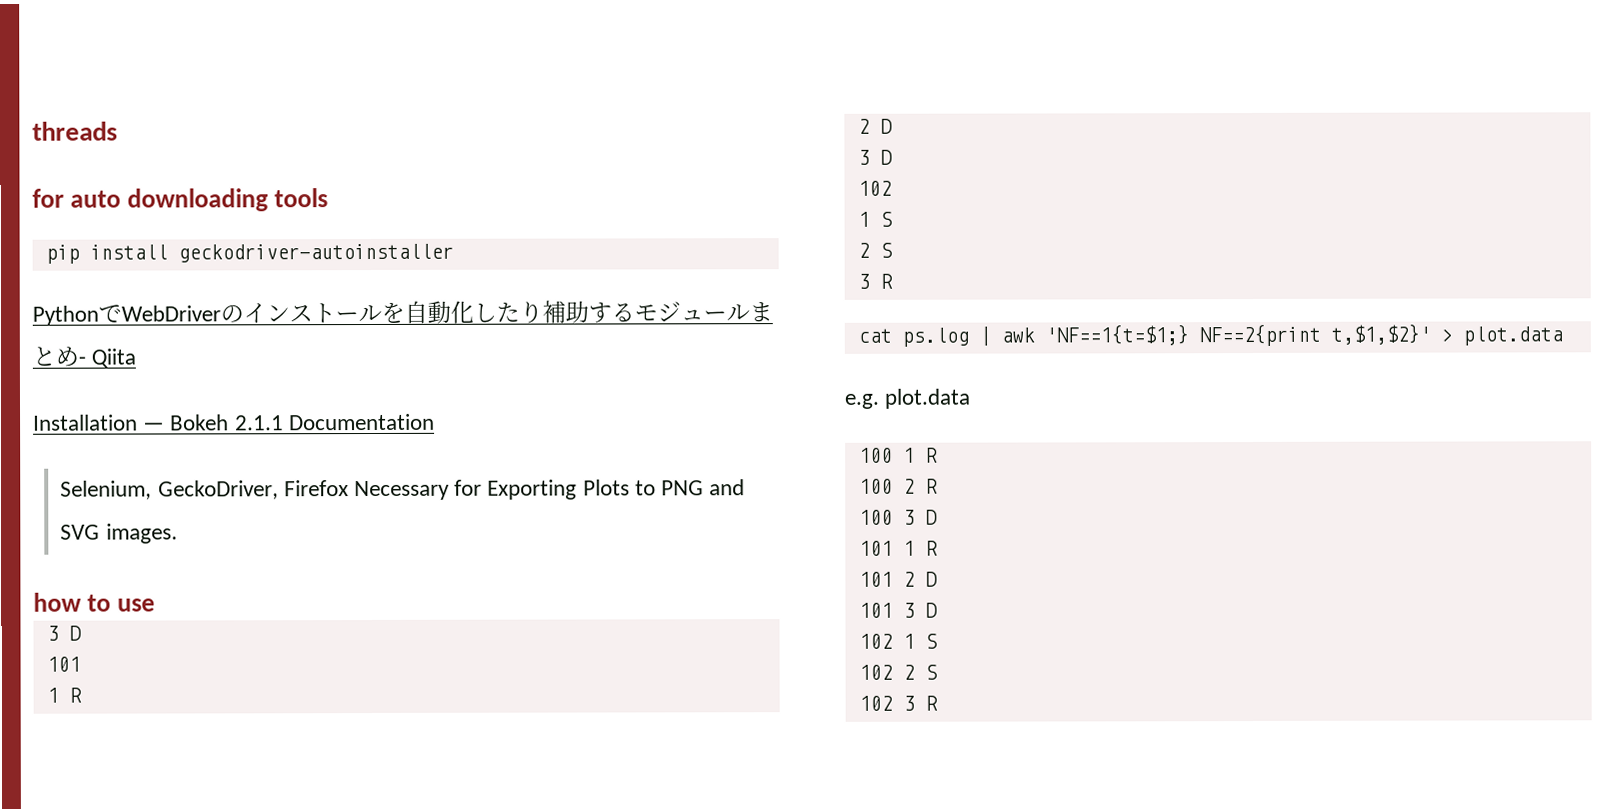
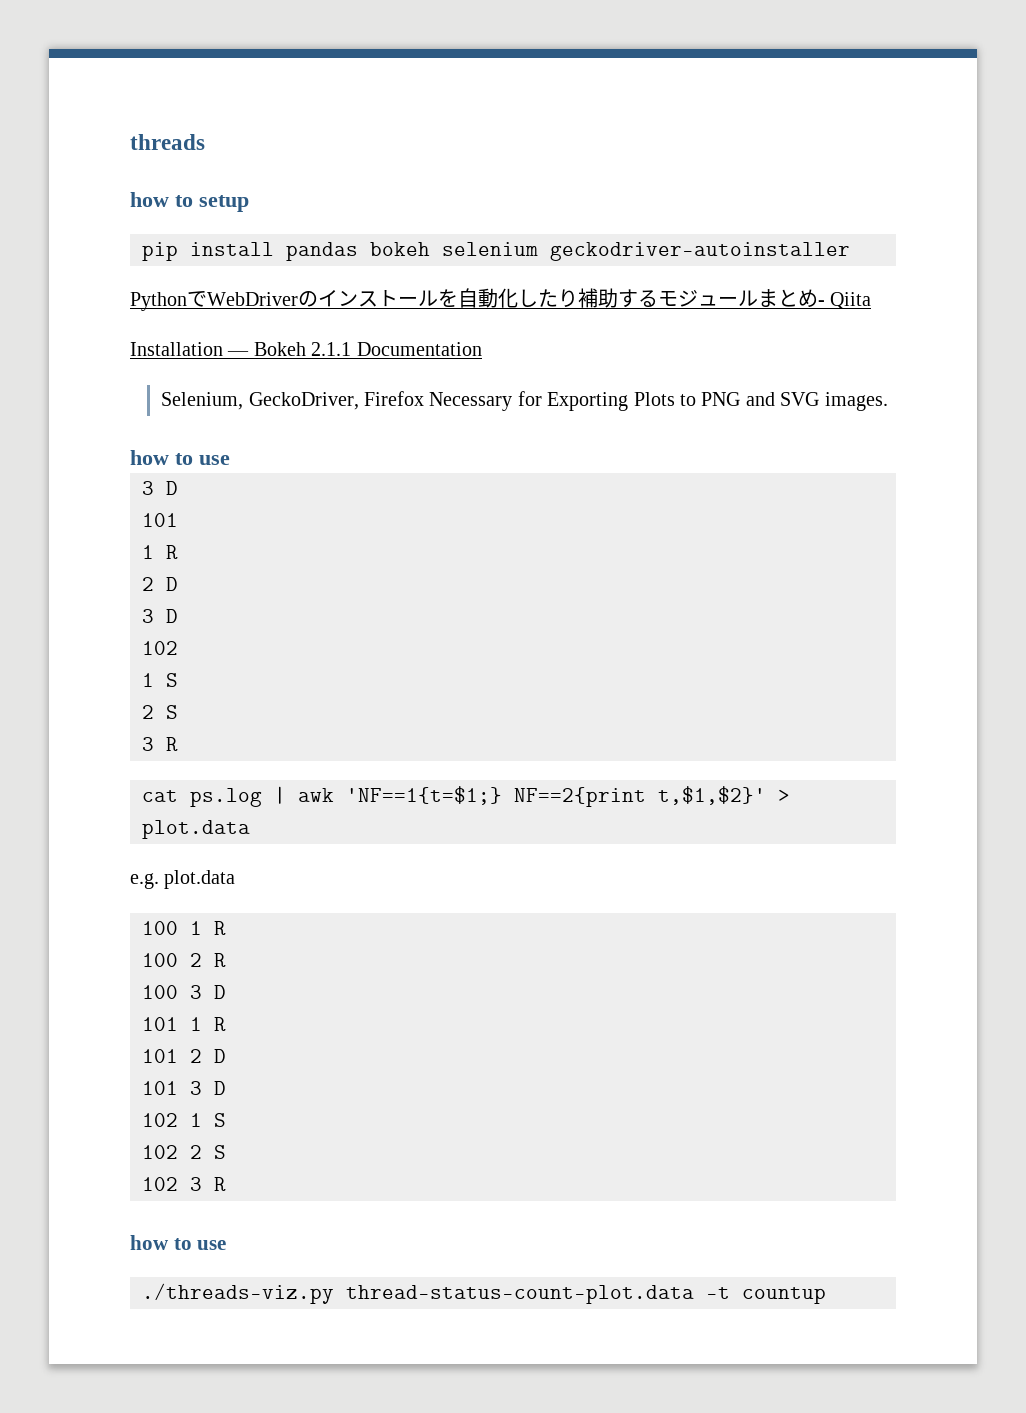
- for auto downloading tools
+ how to setup
- pip install geckodriver-autoinstaller
+ pip install pandas bokeh selenium geckodriver-autoinstaller
  102 3 R
+ how to use
+ ./threads-viz.py thread-status-count-plot.data -t countup

